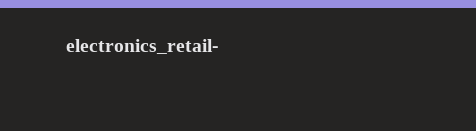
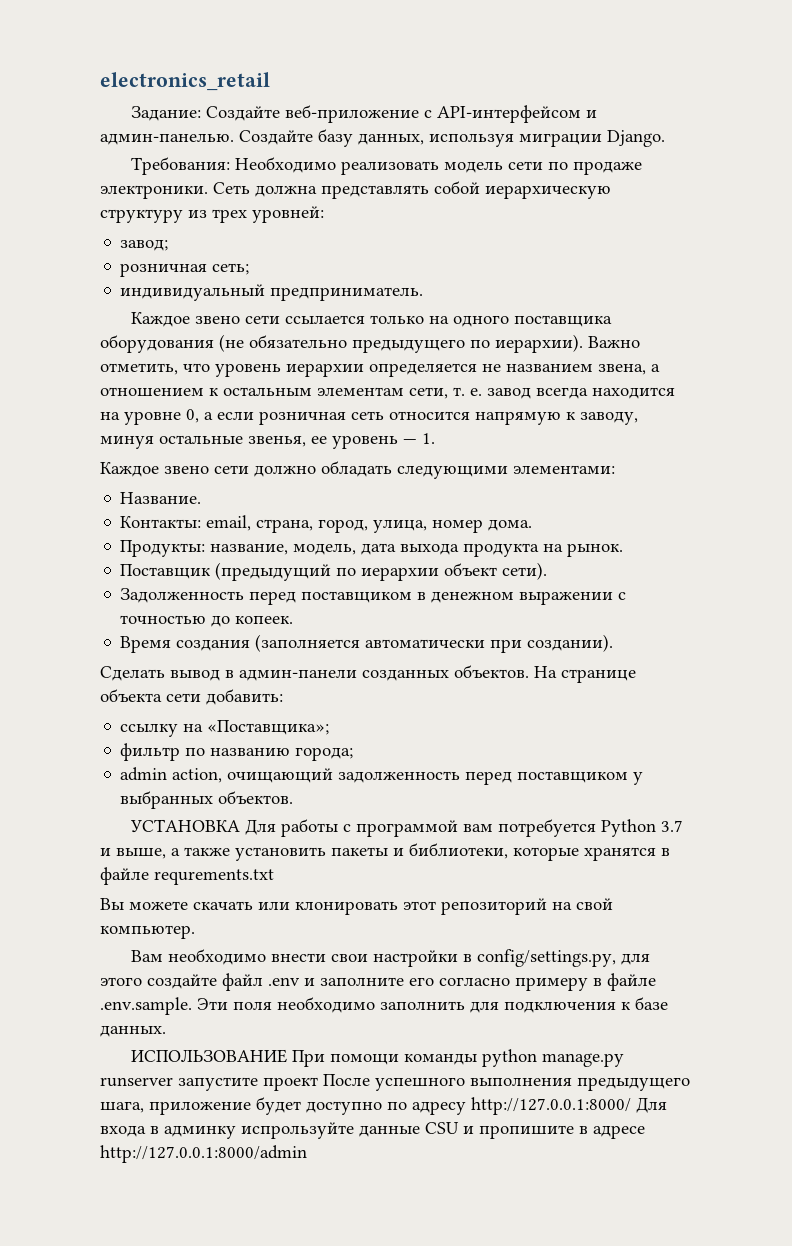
- electronics_retail-
+ electronics_retail
+ Задание: Создайте веб-приложение с API-интерфейсом и админ-панелью. Создайте базу данных, используя миграции Django.
+ Требования: Необходимо реализовать модель сети по продаже электроники. Сеть должна представлять собой иерархическую структуру из трех уровней:
+ завод;
+ розничная сеть;
+ индивидуальный предприниматель.
+ Каждое звено сети ссылается только на одного поставщика оборудования (не обязательно предыдущего по иерархии). Важно отметить, что уровень иерархии определяется не названием звена, а отношением к остальным элементам сети, т. е. завод всегда находится на уровне 0, а если розничная сеть относится напрямую к заводу, минуя остальные звенья, ее уровень — 1.
+ Каждое звено сети должно обладать следующими элементами:
+ Название.
+ Контакты: email, страна, город, улица, номер дома.
+ Продукты: название, модель, дата выхода продукта на рынок.
+ Поставщик (предыдущий по иерархии объект сети).
+ Задолженность перед поставщиком в денежном выражении с точностью до копеек.
+ Время создания (заполняется автоматически при создании).
+ Сделать вывод в админ-панели созданных объектов. На странице объекта сети добавить:
+ ссылку на «Поставщика»;
+ фильтр по названию города;
+ admin action, очищающий задолженность перед поставщиком у выбранных объектов.
+ УСТАНОВКА Для работы с программой вам потребуется Python 3.7 и выше, а также установить пакеты и библиотеки, которые хранятся в файле requrements.txt
+ Вы можете скачать или клонировать этот репозиторий на свой компьютер.
+ Вам необходимо внести свои настройки в config/settings.py, для этого создайте файл .env и заполните его согласно примеру в файле .env.sample. Эти поля необходимо заполнить для подключения к базе данных.
+ ИСПОЛЬЗОВАНИЕ При помощи команды python manage.py runserver запустите проект После успешного выполнения предыдущего шага, приложение будет доступно по адресу http://127.0.0.1:8000/ Для входа в админку испрользуйте данные CSU и пропишите в адресе http://127.0.0.1:8000/admin

